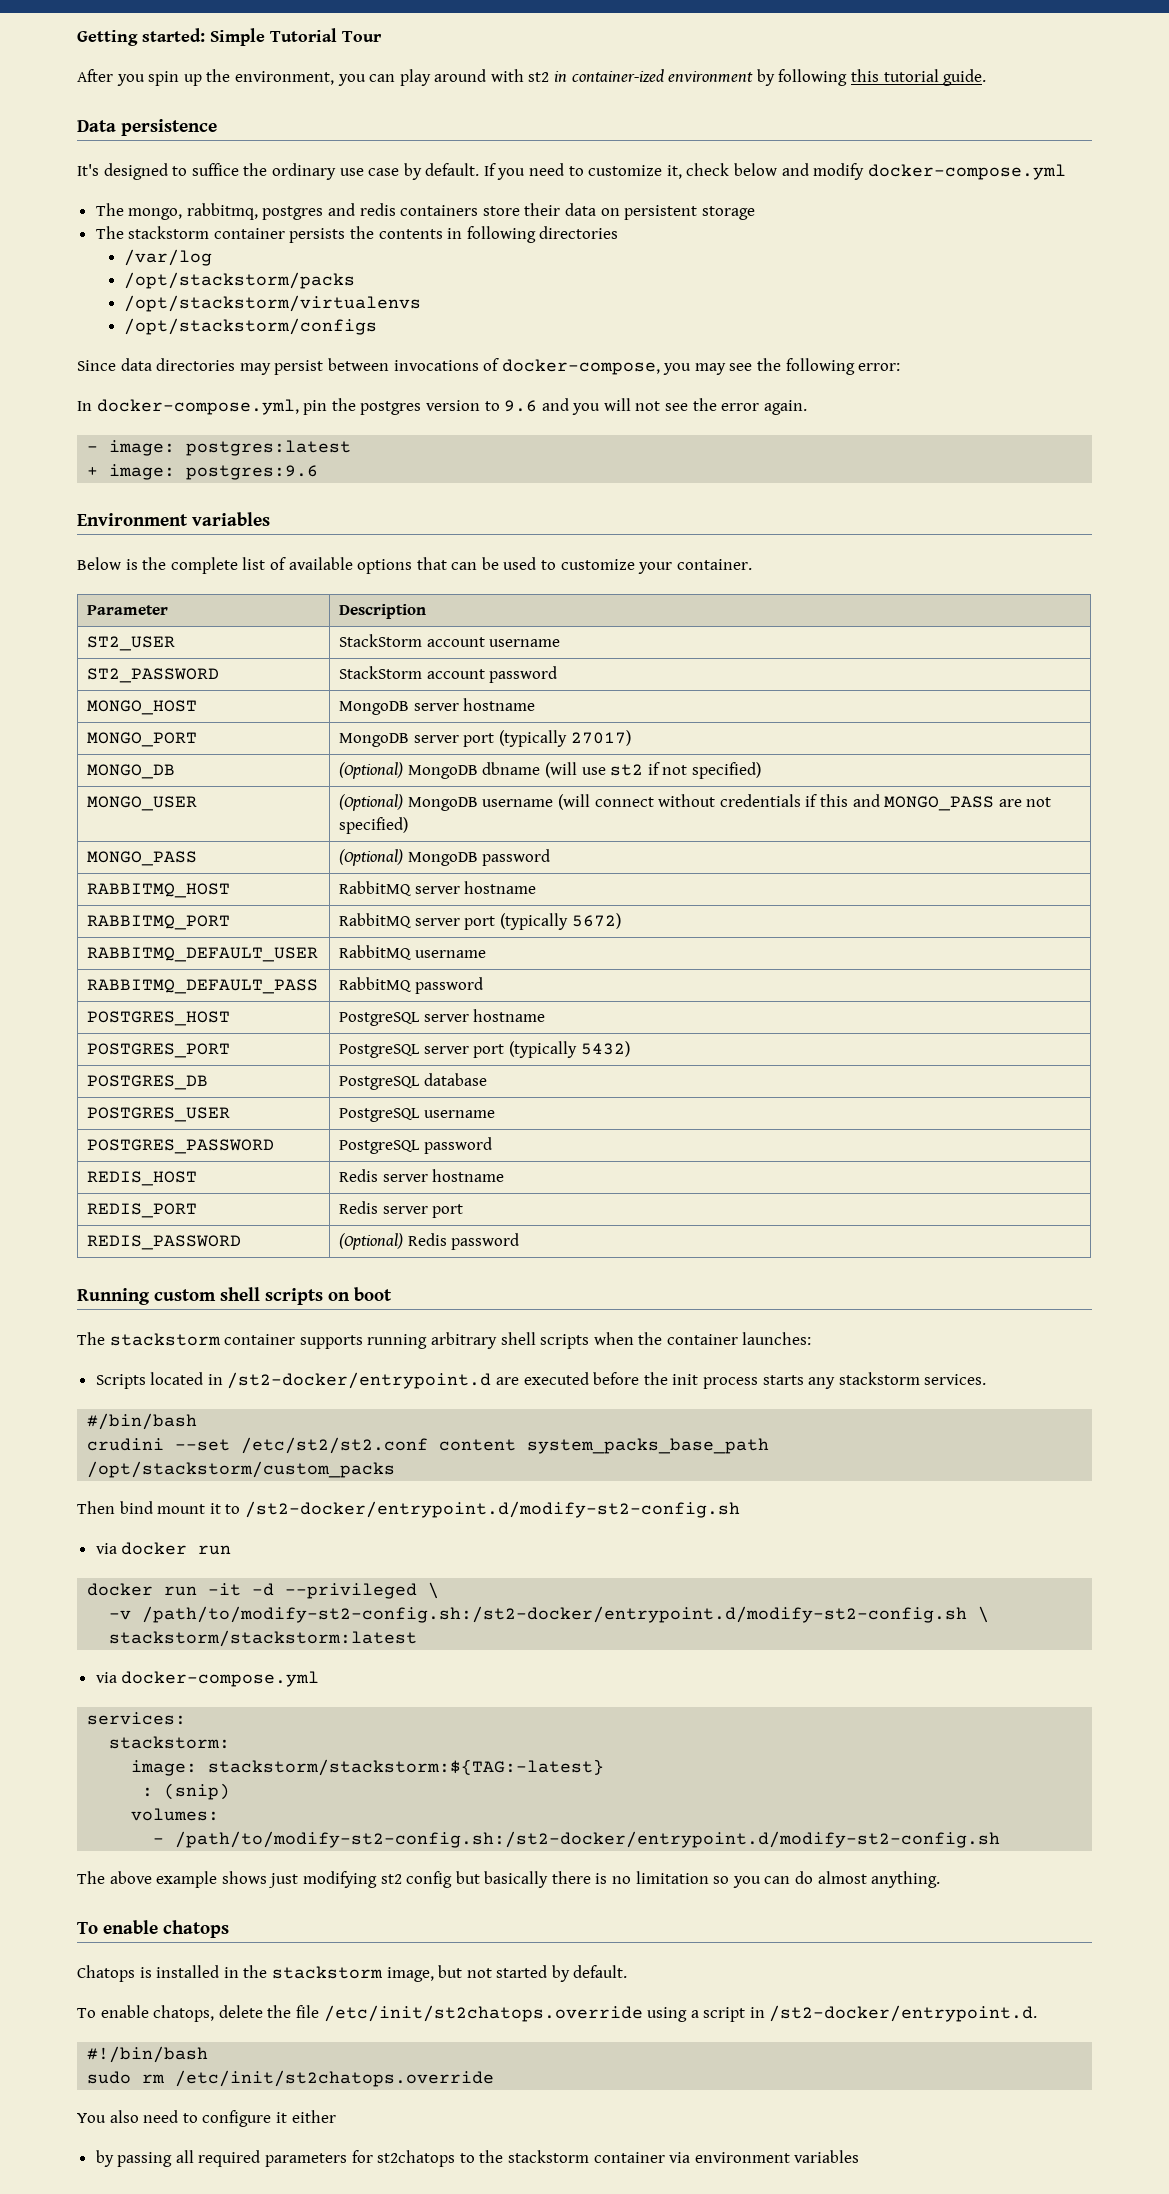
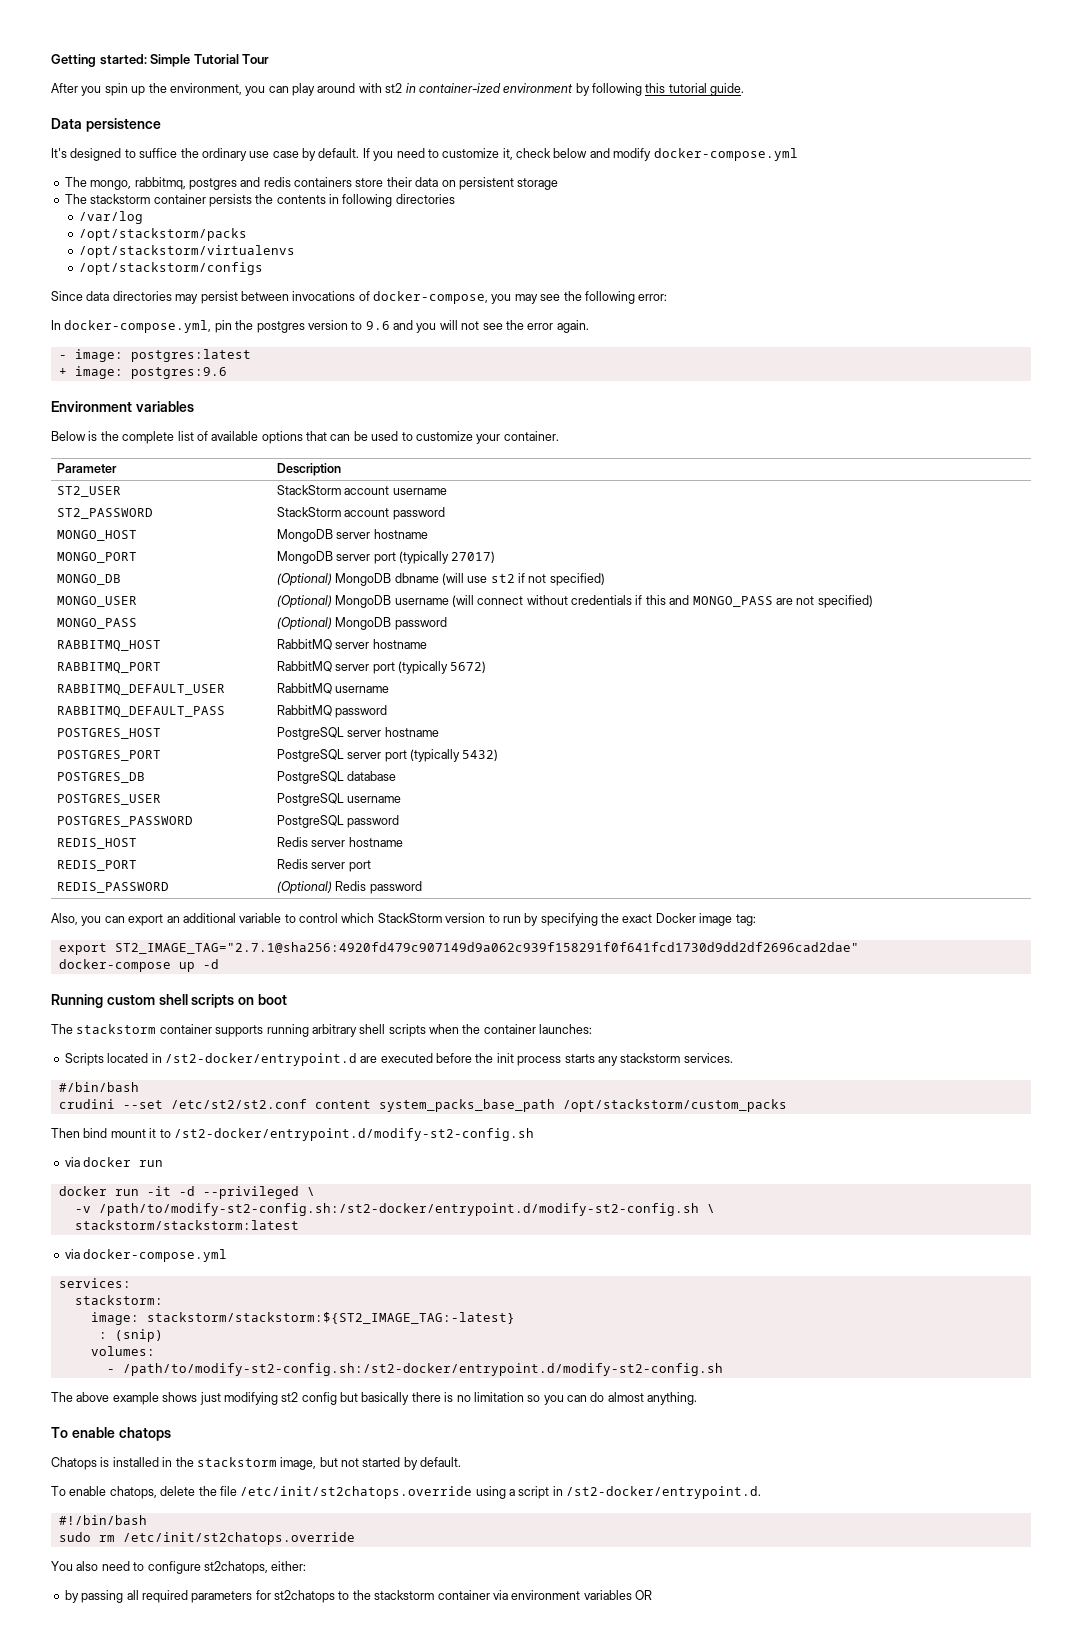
+ Also, you can export an additional variable to control which StackStorm version to run by specifying the exact Docker image tag:
+ export ST2_IMAGE_TAG="2.7.1@sha256:4920fd479c907149d9a062c939f158291f0f641fcd1730d9dd2df2696cad2dae"
+ docker-compose up -d
- image: stackstorm/stackstorm:${TAG:-latest}
+ image: stackstorm/stackstorm:${ST2_IMAGE_TAG:-latest}
- You also need to configure it either
+ You also need to configure st2chatops, either:
- by passing all required parameters for st2chatops to the stackstorm container via environment variables
+ by passing all required parameters for st2chatops to the stackstorm container via environment variables OR

